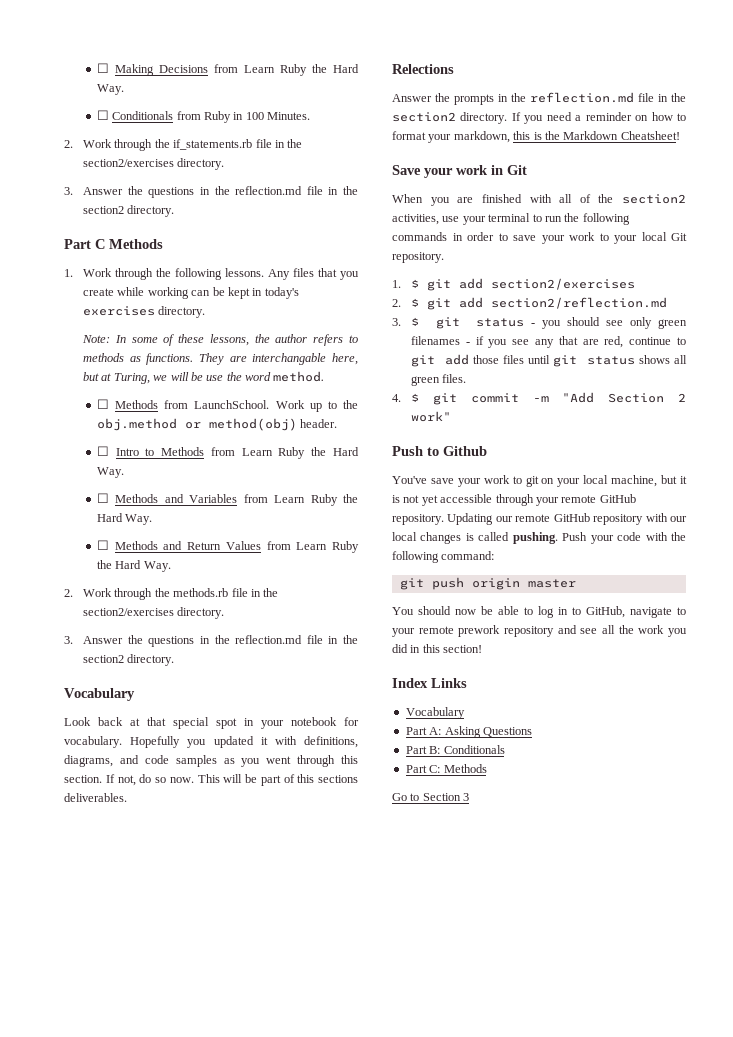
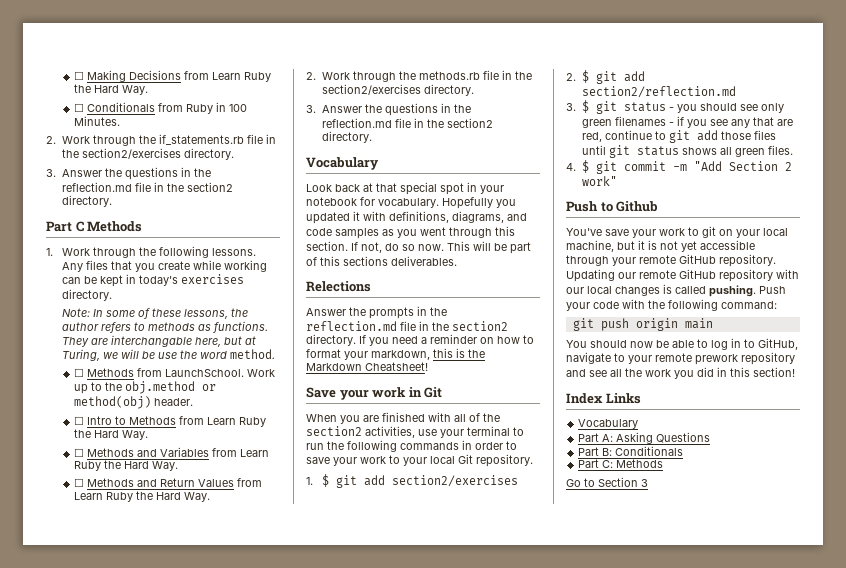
- git push origin master
+ git push origin main

